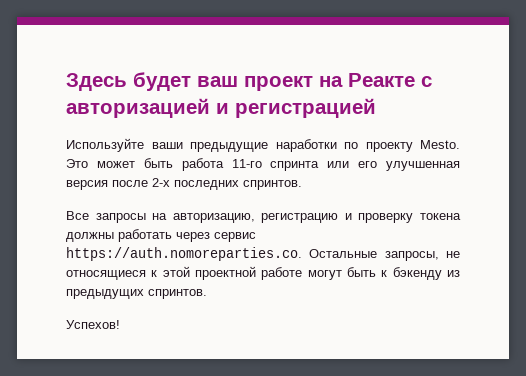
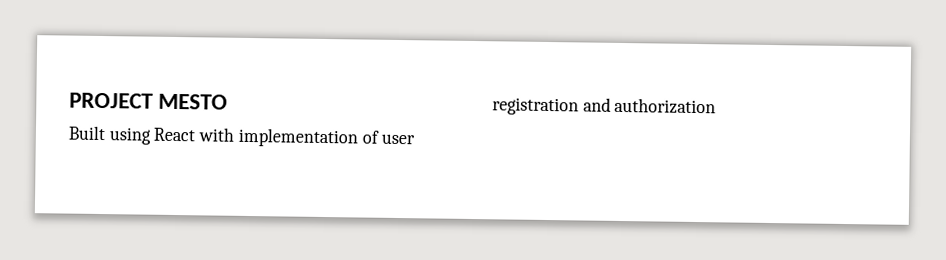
- Здесь будет ваш проект на Реакте с авторизацией и регистрацией
- Используйте ваши предыдущие наработки по проекту Mesto. Это может быть работа 11-го спринта или его улучшенная версия после 2-х последних спринтов.
- Все запросы на авторизацию, регистрацию и проверку токена должны работать через сервис https://auth.nomoreparties.co. Остальные запросы, не относящиеся к этой проектной работе могут быть к бэкенду из предыдущих спринтов.
- Успехов!
+ PROJECT MESTO
+ Built using React with implementation of user registration and authorization

